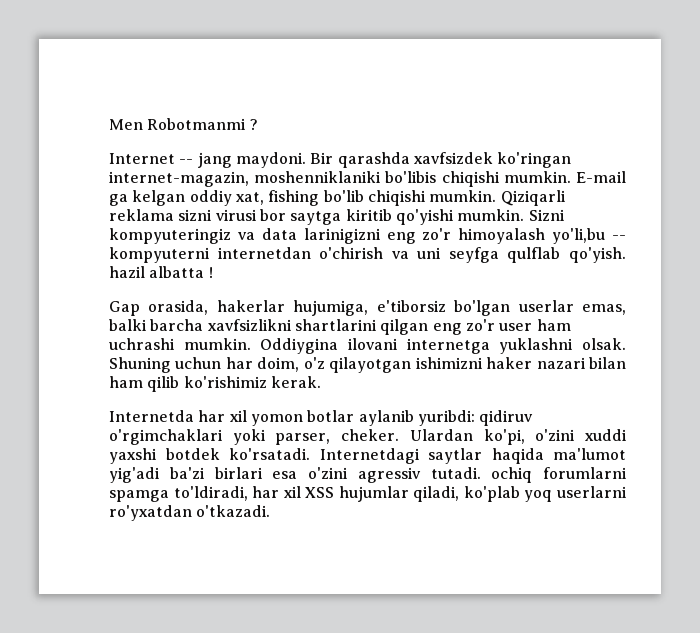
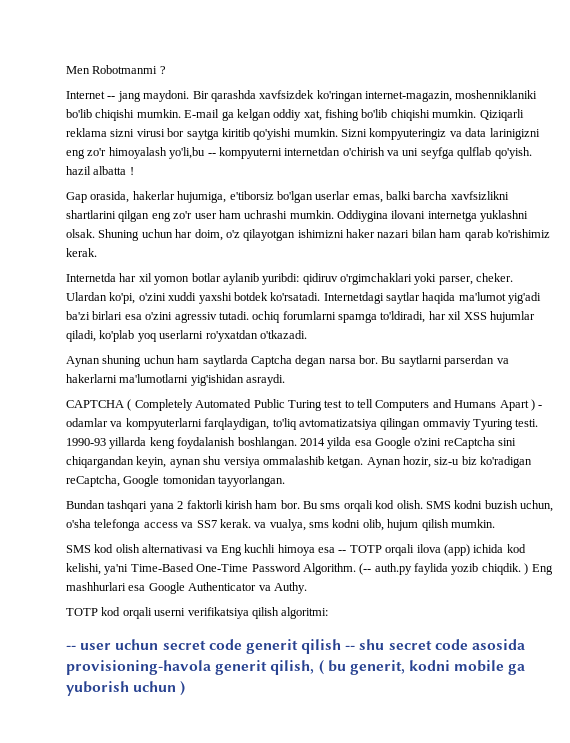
- Bir qarashda xavfsizdek ko'ringan internet-magazin, moshenniklaniki bo'libis chiqishi mumkin.
+ Bir qarashda xavfsizdek ko'ringan internet-magazin, moshenniklaniki bo'lib chiqishi mumkin.
- Shuning uchun har doim, o'z qilayotgan ishimizni haker nazari bilan ham qilib ko'rishimiz kerak.
+ Shuning uchun har doim, o'z qilayotgan ishimizni haker nazari bilan ham qarab ko'rishimiz kerak.
+ Aynan shuning uchun ham saytlarda Captcha degan narsa bor. Bu saytlarni parserdan va hakerlarni ma'lumotlarni yig'ishidan asraydi.
+ CAPTCHA ( Completely Automated Public Turing test to tell Computers and Humans Apart ) - odamlar va kompyuterlarni farqlaydigan, to'liq avtomatizatsiya qilingan ommaviy Tyuring testi. 1990-93 yillarda keng foydalanish boshlangan. 2014 yilda esa Google o'zini reCaptcha sini chiqargandan keyin, aynan shu versiya ommalashib ketgan. Aynan hozir, siz-u biz ko'radigan reCaptcha, Google tomonidan tayyorlangan.
+ Bundan tashqari yana 2 faktorli kirish ham bor. Bu sms orqali kod olish. SMS kodni buzish uchun, o'sha telefonga access va SS7 kerak. va vualya, sms kodni olib, hujum qilish mumkin.
+ SMS kod olish alternativasi va Eng kuchli himoya esa -- TOTP orqali ilova (app) ichida kod kelishi, ya'ni Time-Based One-Time Password Algorithm. (-- auth.py faylida yozib chiqdik. ) Eng mashhurlari esa Google Authenticator va Authy.
+ TOTP kod orqali userni verifikatsiya qilish algoritmi:
+ -- user uchun secret code generit qilish -- shu secret code asosida provisioning-havola generit qilish, ( bu generit, kodni mobile ga yuborish uchun )

